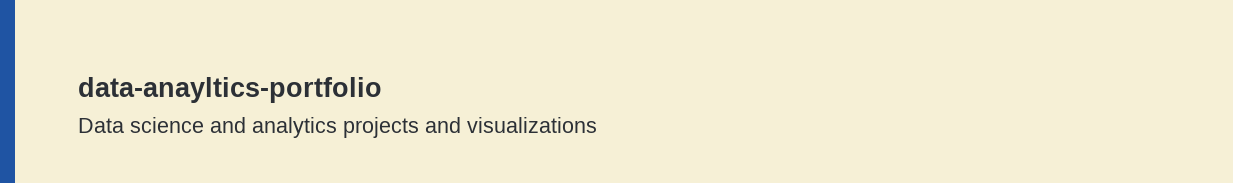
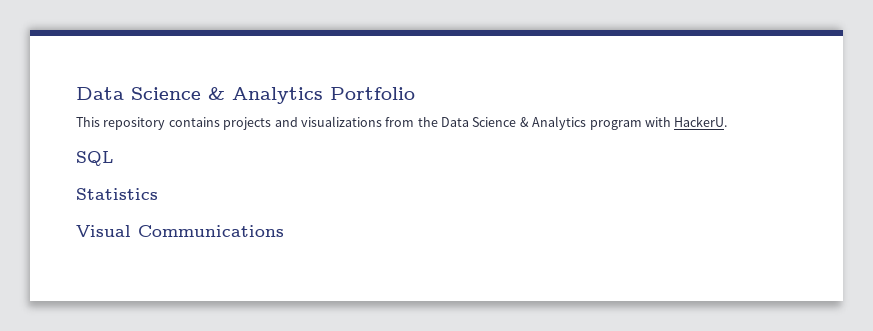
- data-anayltics-portfolio
- Data science and analytics projects and visualizations
+ Data Science & Analytics Portfolio
+ This repository contains projects and visualizations from the Data Science & Analytics program with HackerU.
+ SQL
+ Statistics
+ Visual Communications

